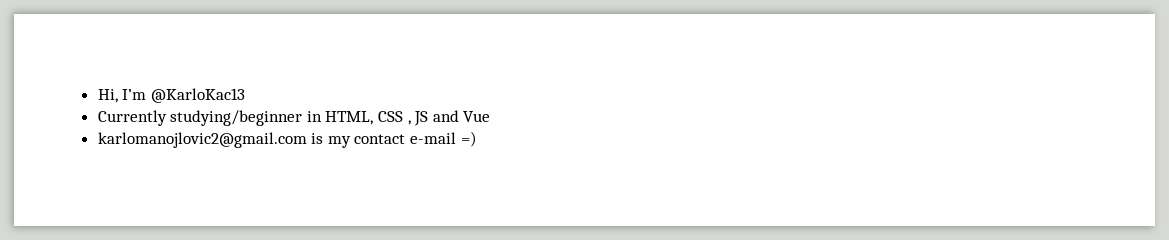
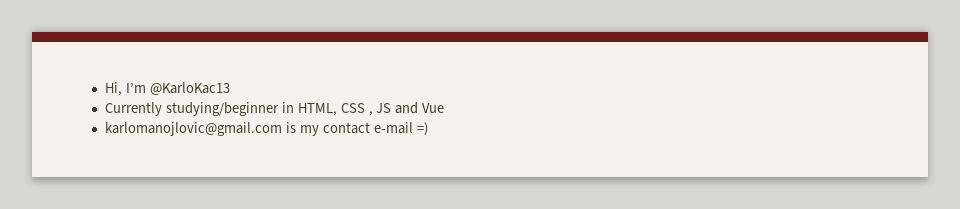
- karlomanojlovic2@gmail.com is my contact e-mail =)
+ karlomanojlovic@gmail.com is my contact e-mail =)

